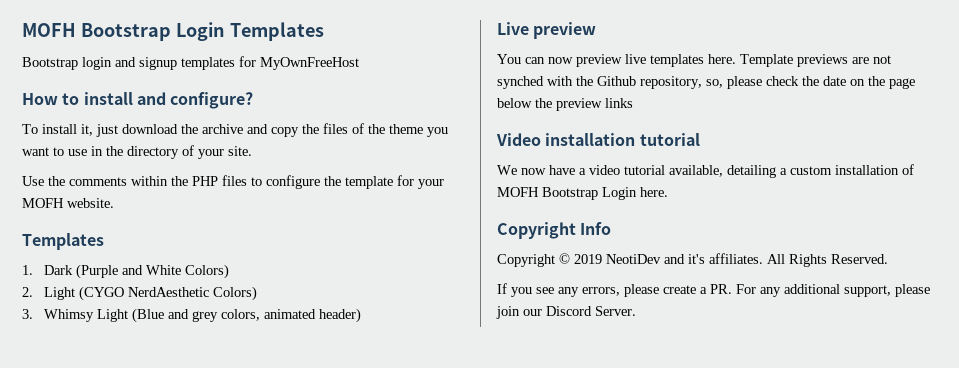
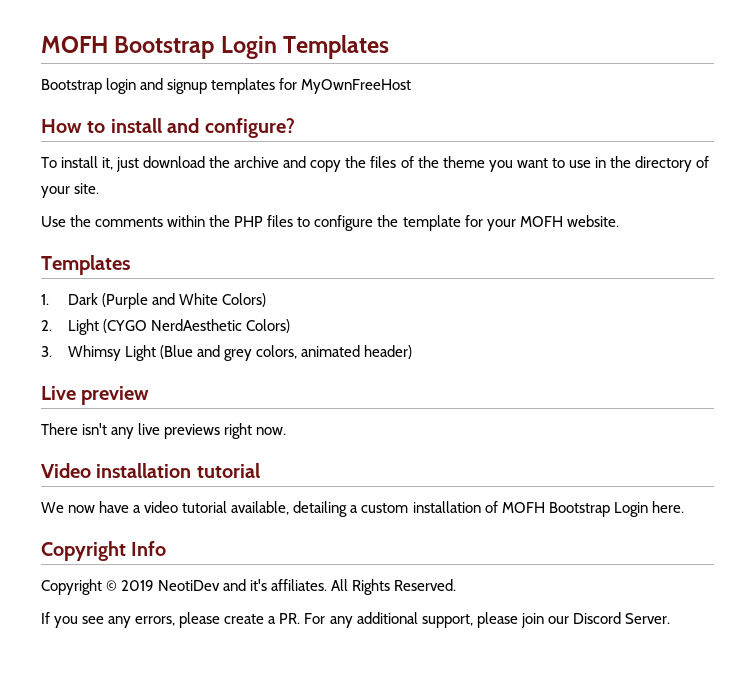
- You can now preview live templates here. Template previews are not synched with the Github repository, so, please check the date on the page below the preview links
+ There isn't any live previews right now.

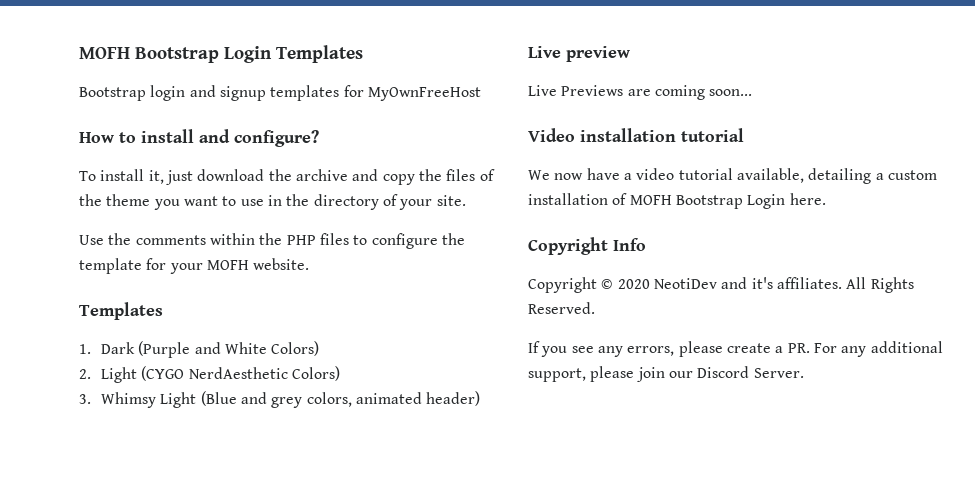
- There isn't any live previews right now.
+ Live Previews are coming soon...
- Copyright © 2019 NeotiDev and it's affiliates.
+ Copyright © 2020 NeotiDev and it's affiliates.

